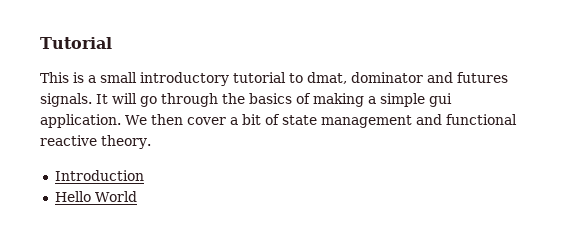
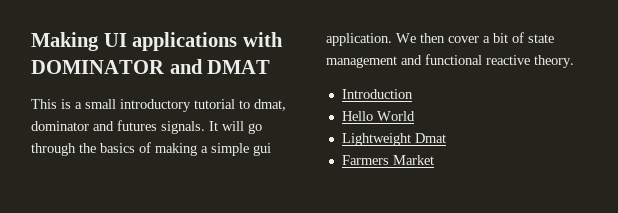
- Tutorial
+ Making UI applications with DOMINATOR and DMAT
+ Lightweight Dmat
+ Farmers Market

